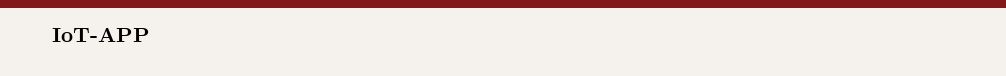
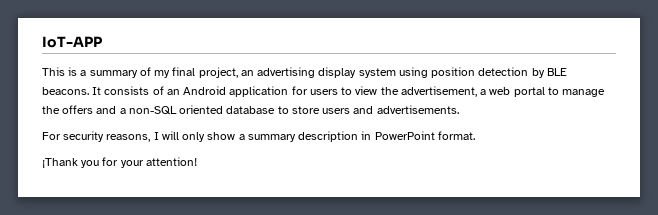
+ This is a summary of my final project, an advertising display system using position detection by BLE beacons. It consists of an Android application for users to view the advertisement, a web portal to manage the offers and a non-SQL oriented database to store users and advertisements.
+ For security reasons, I will only show a summary description in PowerPoint format.
+ ¡Thank you for your attention!

